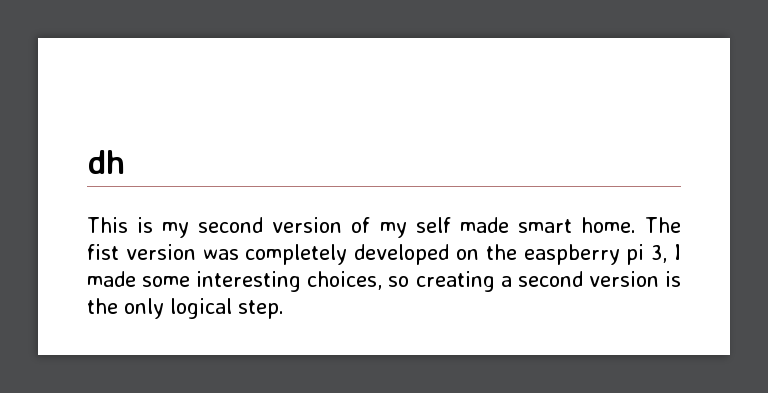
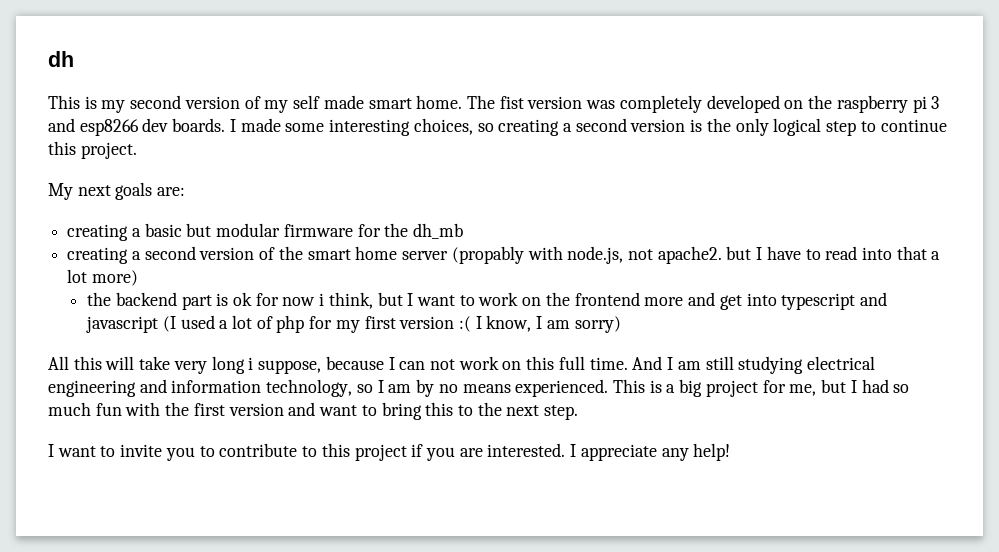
- The fist version was completely developed on the easpberry pi 3, I made some interesting choices, so creating a second version is the only logical step.
+ The fist version was completely developed on the raspberry pi 3 and esp8266 dev boards. I made some interesting choices, so creating a second version is the only logical step to continue this project.
+ My next goals are:
+ creating a basic but modular firmware for the dh_mb
+ creating a second version of the smart home server (propably with node.js, not apache2. but I have to read into that a lot more)
+ the backend part is ok for now i think, but I want to work on the frontend more and get into typescript and javascript (I used a lot of php for my first version :( I know, I am sorry)
+ All this will take very long i suppose, because I can not work on this full time. And I am still studying electrical engineering and information technology, so I am by no means experienced. This is a big project for me, but I had so much fun with the first version and want to bring this to the next step.
+ I want to invite you to contribute to this project if you are interested. I appreciate any help!

